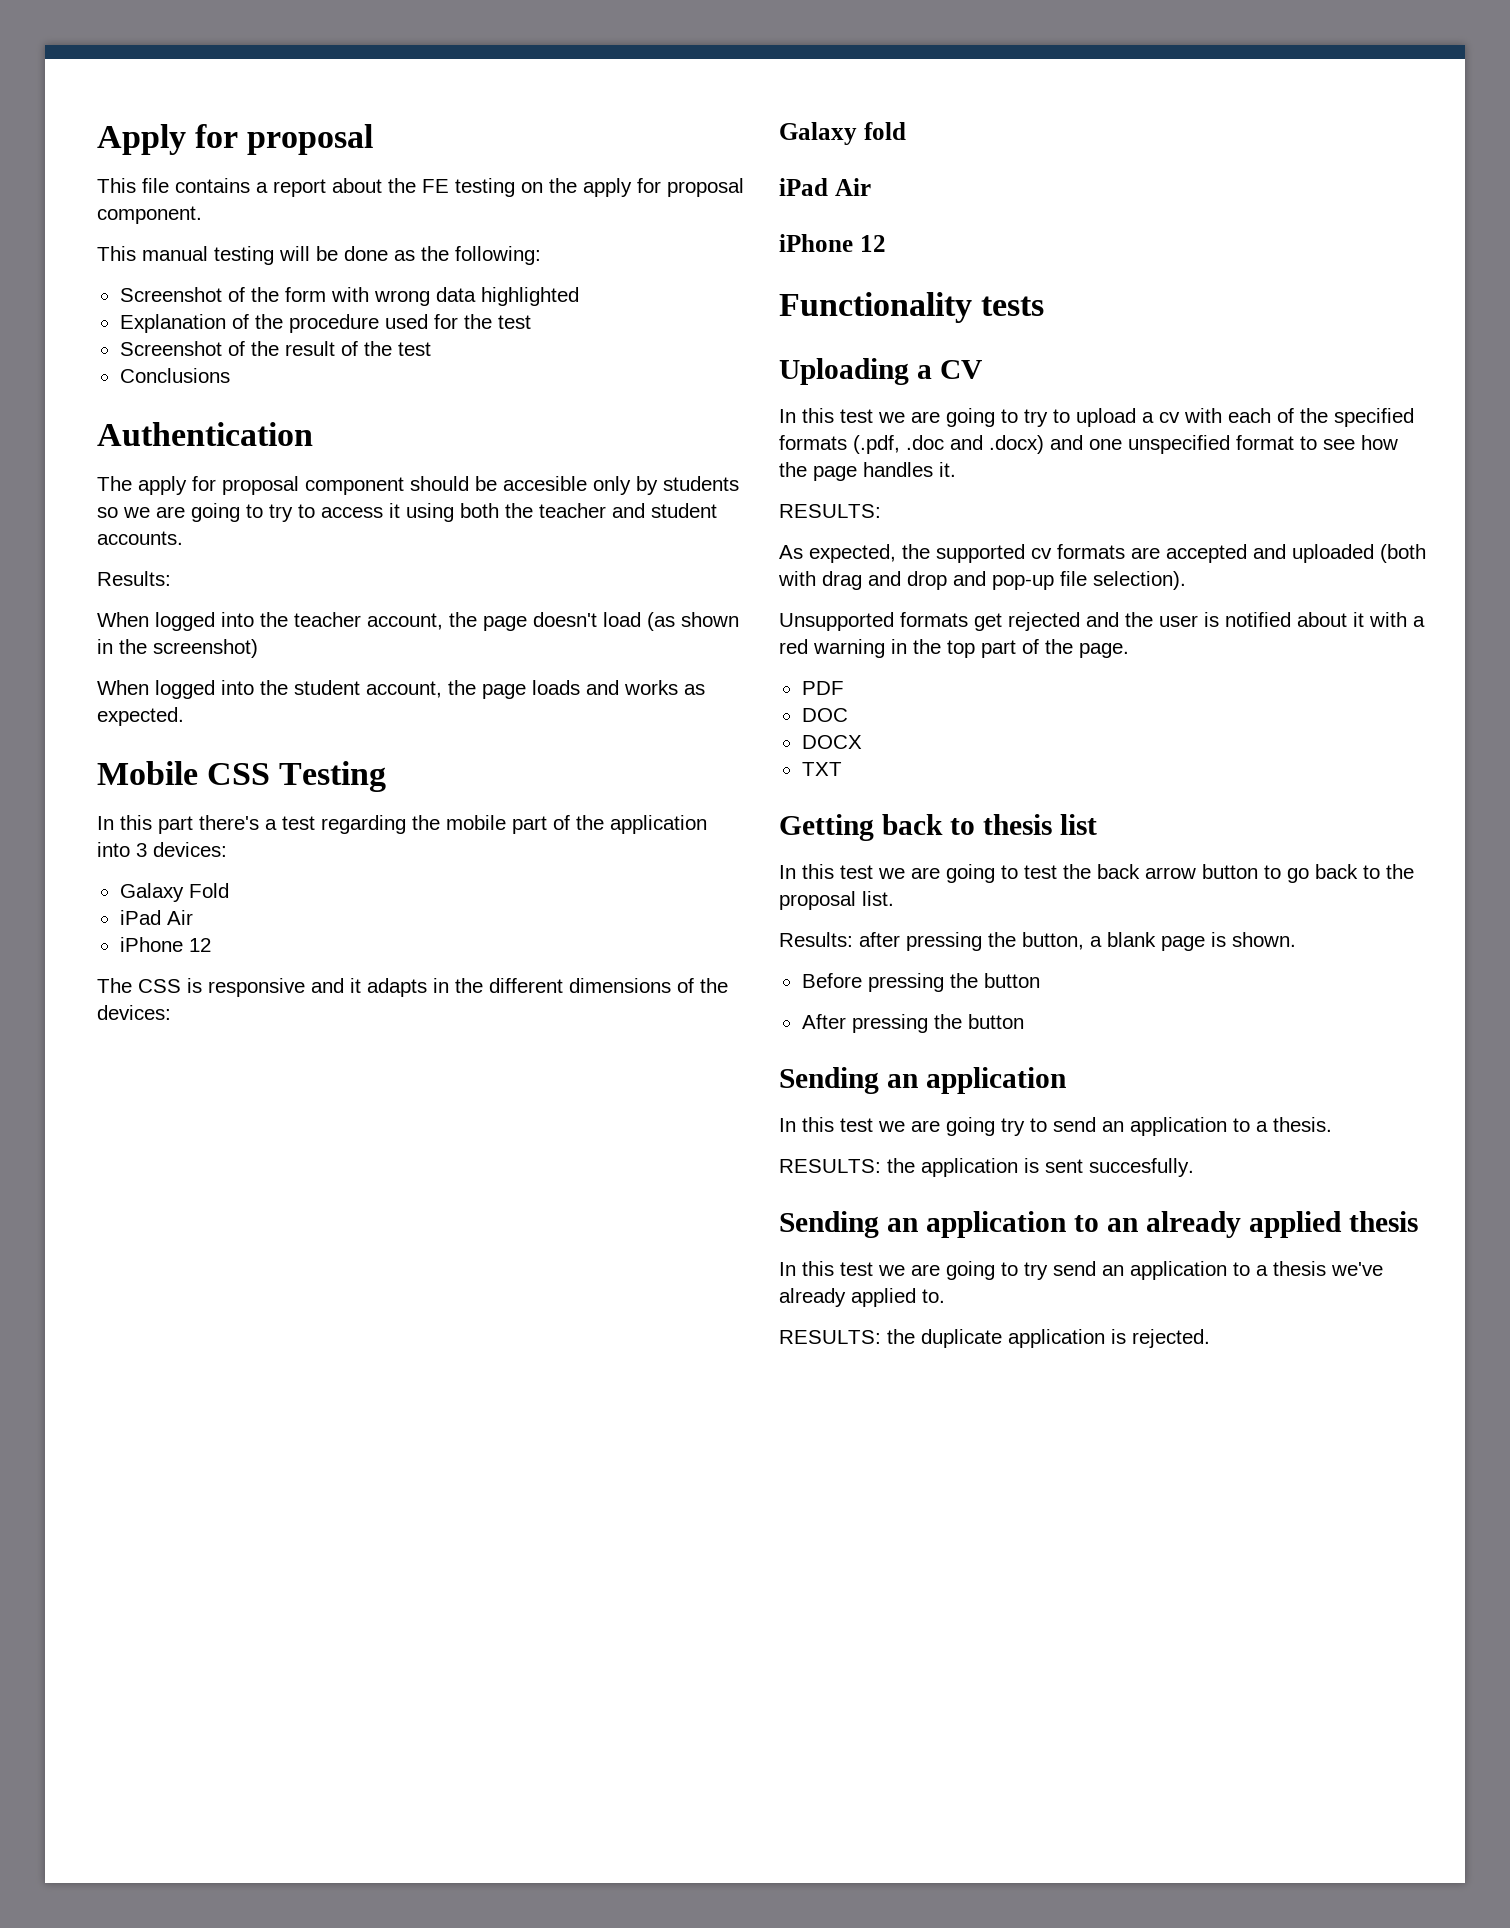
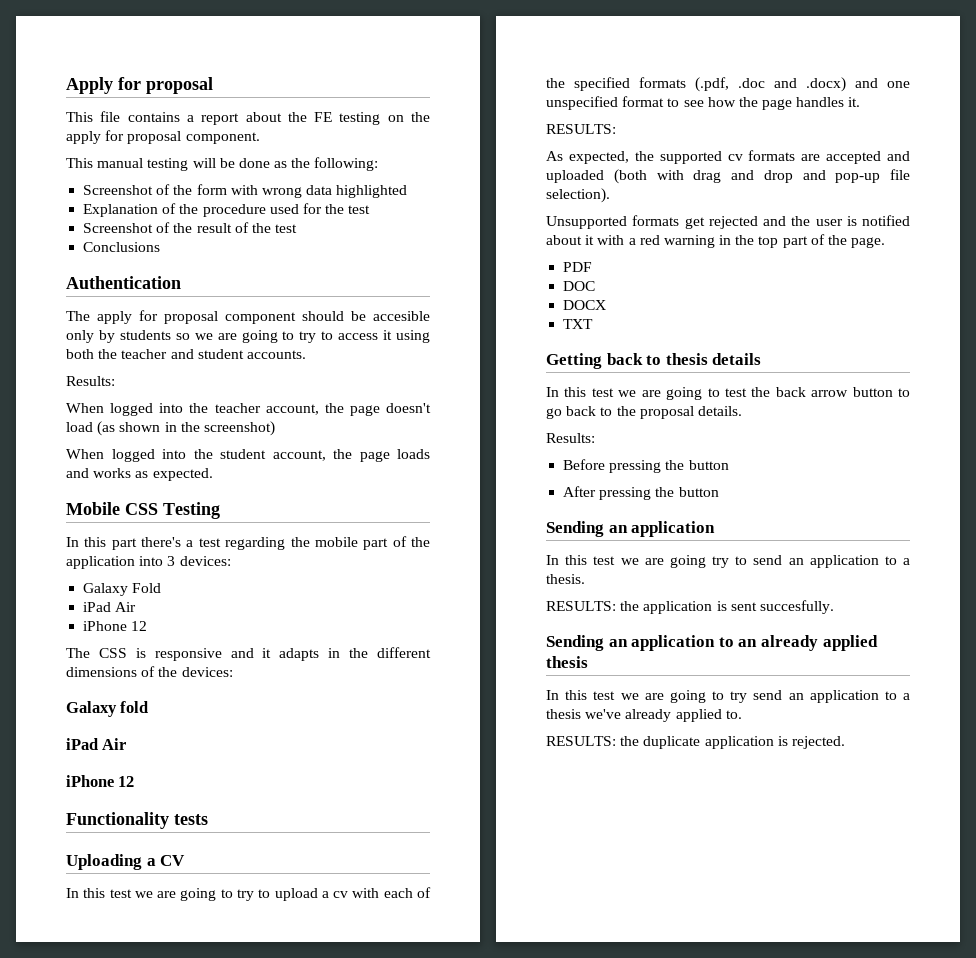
- Getting back to thesis list
+ Getting back to thesis details
- In this test we are going to test the back arrow button to go back to the proposal list.
- Results: after pressing the button, a blank page is shown.
+ In this test we are going to test the back arrow button to go back to the proposal details.
+ Results:

